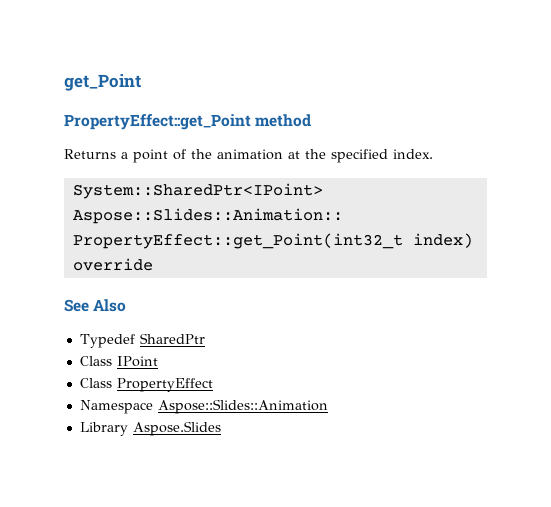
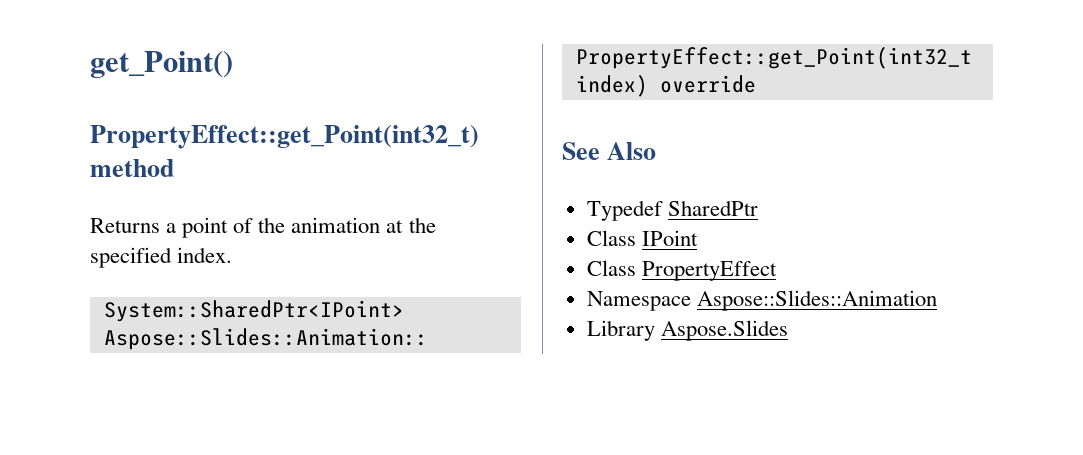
- get_Point
- PropertyEffect::get_Point method
+ get_Point()
+ PropertyEffect::get_Point(int32_t) method

